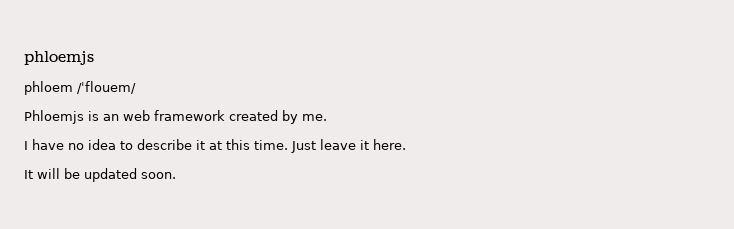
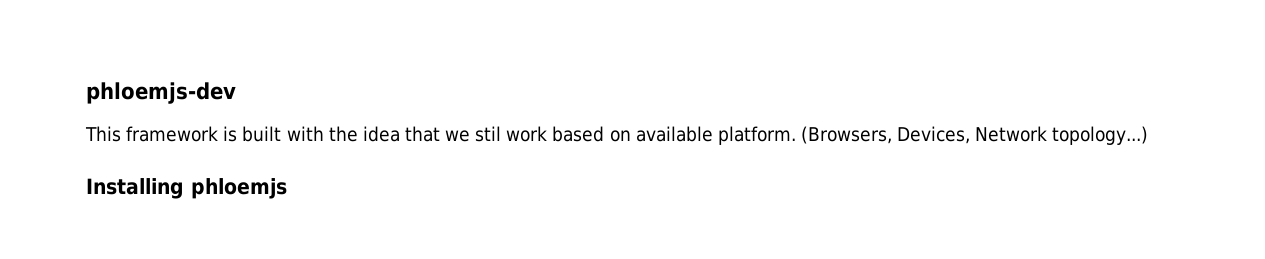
- phloemjs
- phloem /ˈflouem/
- Phloemjs is an web framework created by me.
- I have no idea to describe it at this time. Just leave it here.
- It will be updated soon.
+ phloemjs-dev
+ This framework is built with the idea that we stil work based on available platform. (Browsers, Devices, Network topology...)
+ Installing phloemjs

